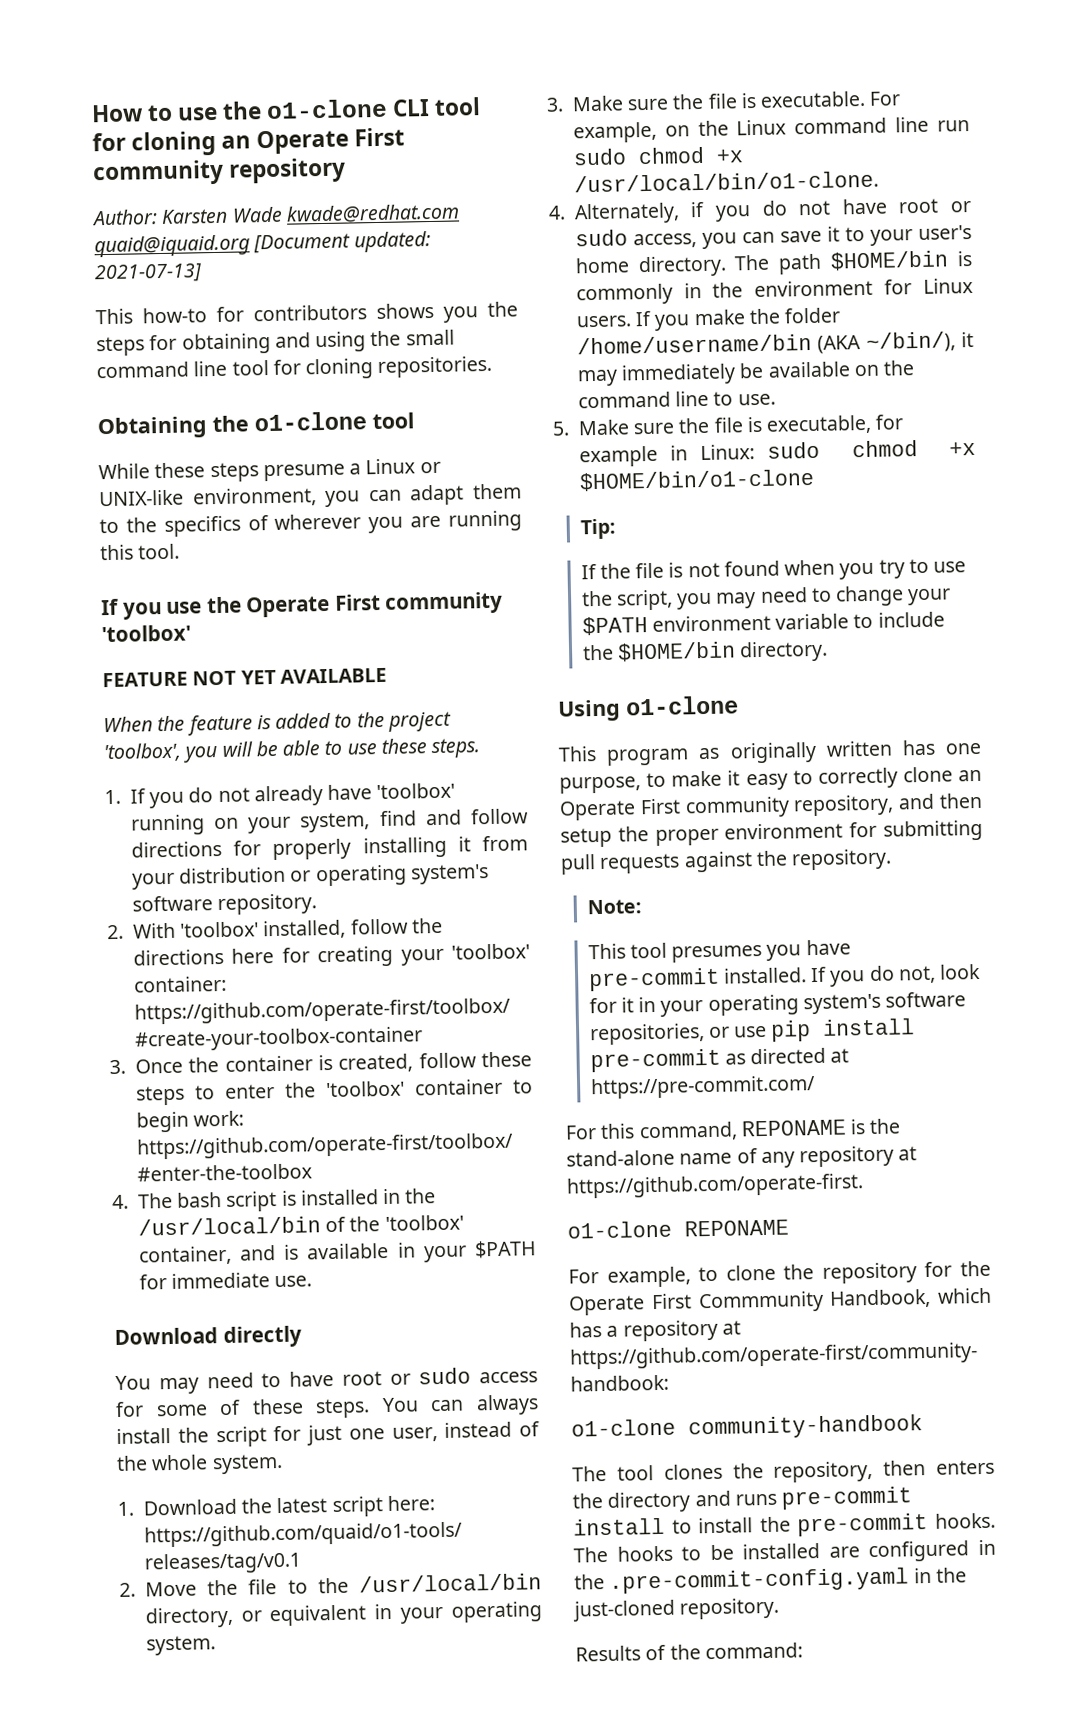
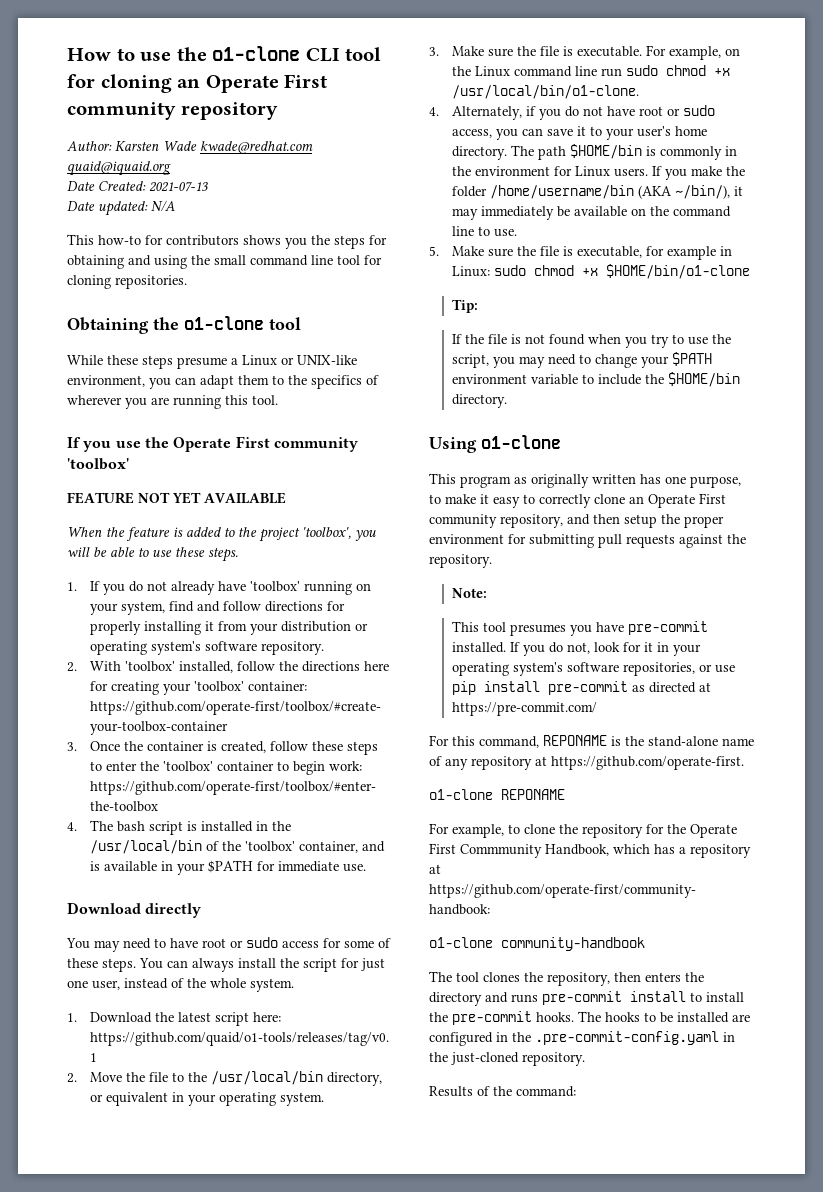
- Author: Karsten Wade kwade@redhat.com quaid@iquaid.org [Document updated: 2021-07-13]
+ Author: Karsten Wade kwade@redhat.com quaid@iquaid.org
+ Date Created: 2021-07-13
+ Date updated: N/A

